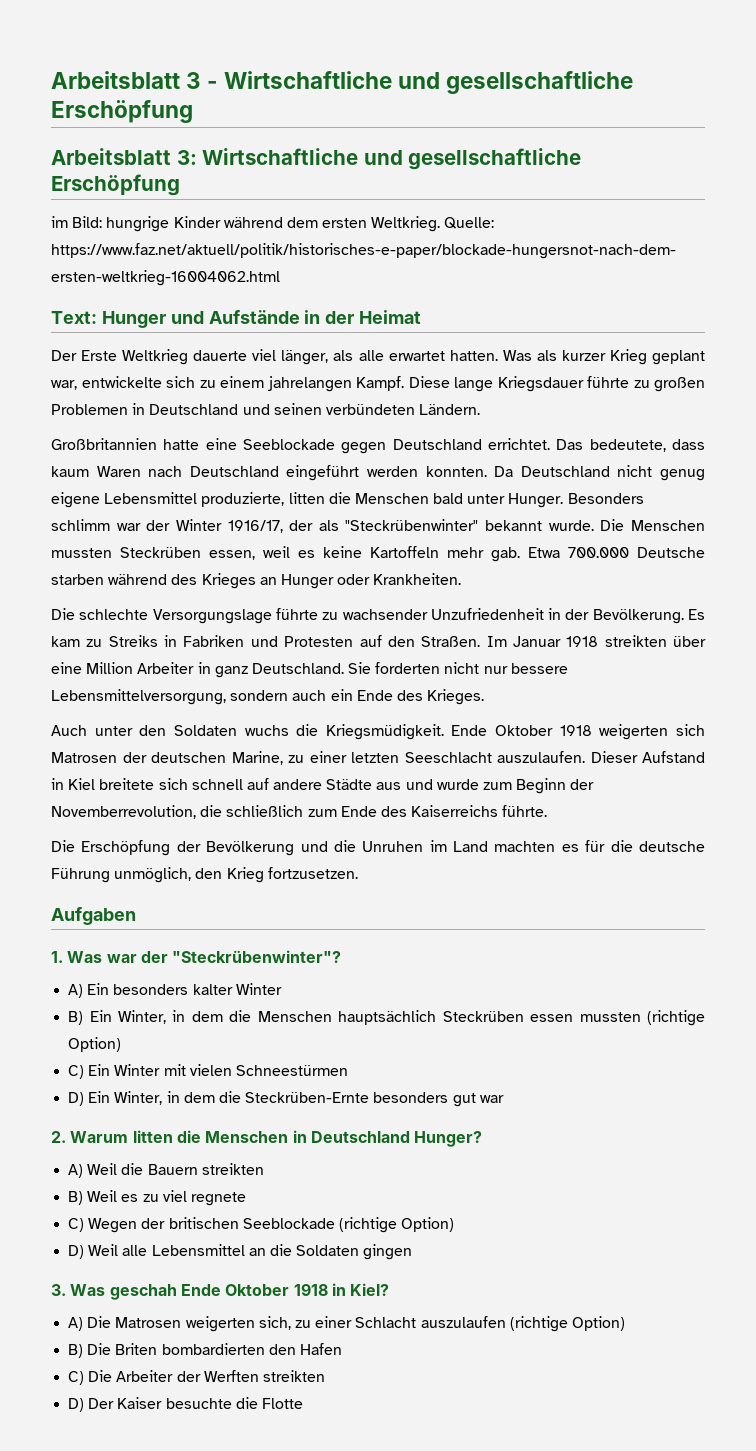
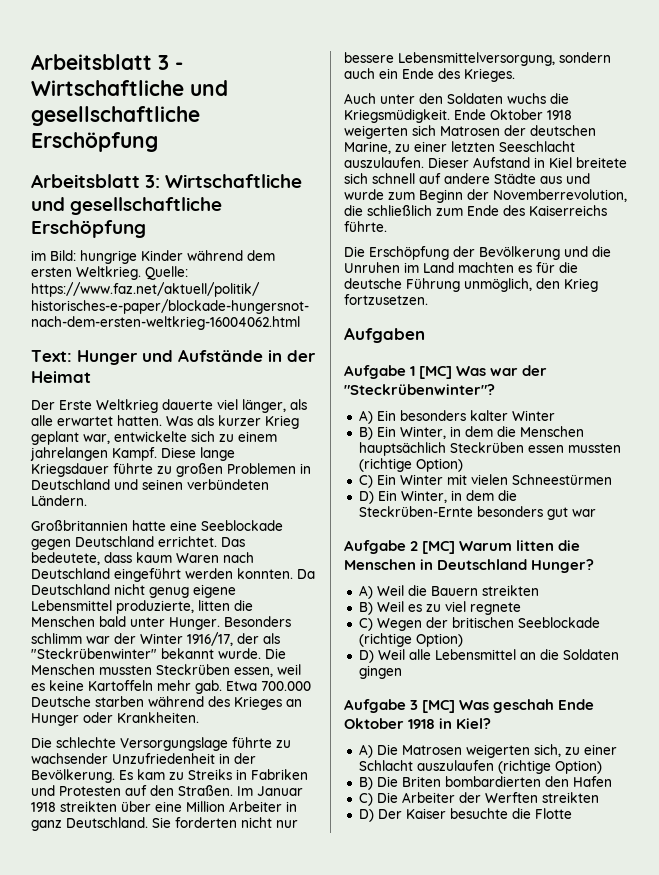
- 1. Was war der "Steckrübenwinter"?
+ Aufgabe 1 [MC] Was war der "Steckrübenwinter"?
- 2. Warum litten die Menschen in Deutschland Hunger?
+ Aufgabe 2 [MC] Warum litten die Menschen in Deutschland Hunger?
- 3. Was geschah Ende Oktober 1918 in Kiel?
+ Aufgabe 3 [MC] Was geschah Ende Oktober 1918 in Kiel?

